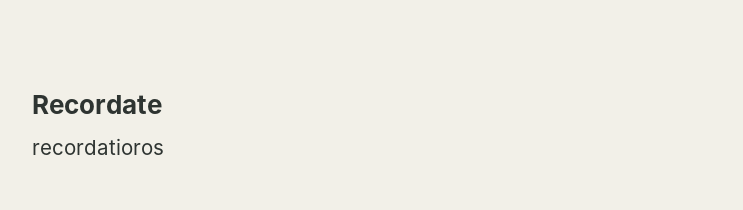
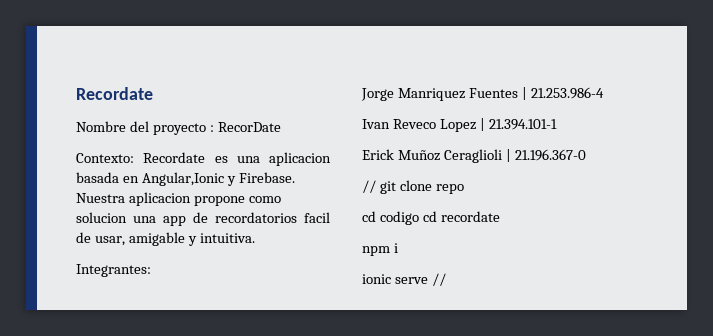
- recordatioros
+ Nombre del proyecto : RecorDate
+ Contexto: Recordate es una aplicacion basada en Angular,Ionic y Firebase. Nuestra aplicacion propone como solucion una app de recordatorios facil de usar, amigable y intuitiva.
+ Integrantes:
+ Jorge Manriquez Fuentes | 21.253.986-4
+ Ivan Reveco Lopez | 21.394.101-1
+ Erick Muñoz Ceraglioli | 21.196.367-0
+ // git clone repo
+ cd codigo cd recordate
+ npm i
+ ionic serve //

